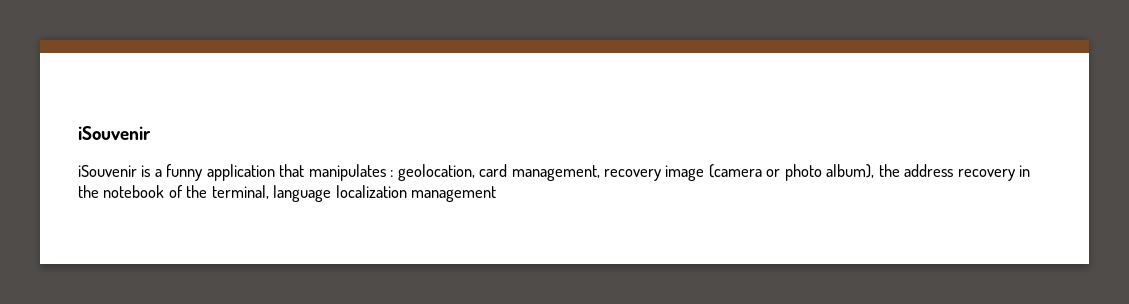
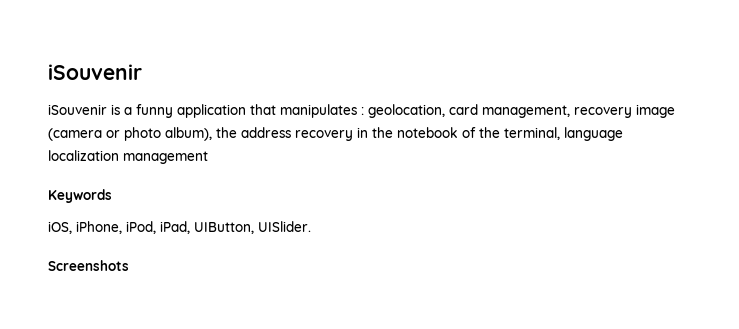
+ Keywords
+ iOS, iPhone, iPod, iPad, UIButton, UISlider.
+ Screenshots

